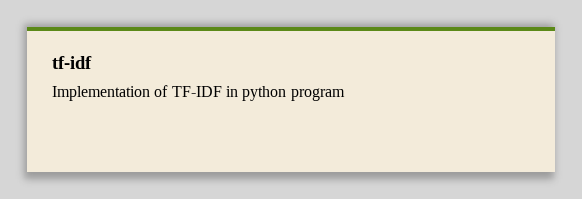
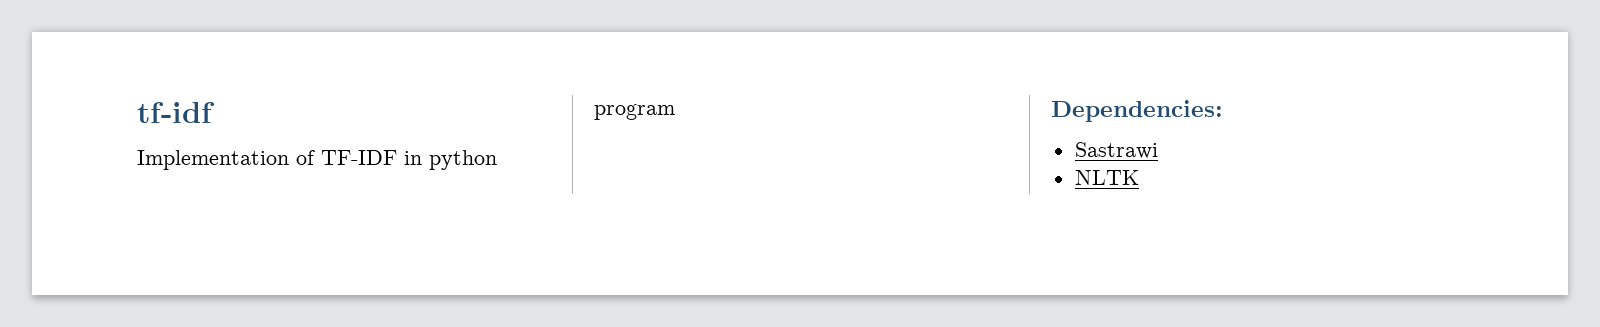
+ Dependencies:
+ Sastrawi
+ NLTK

